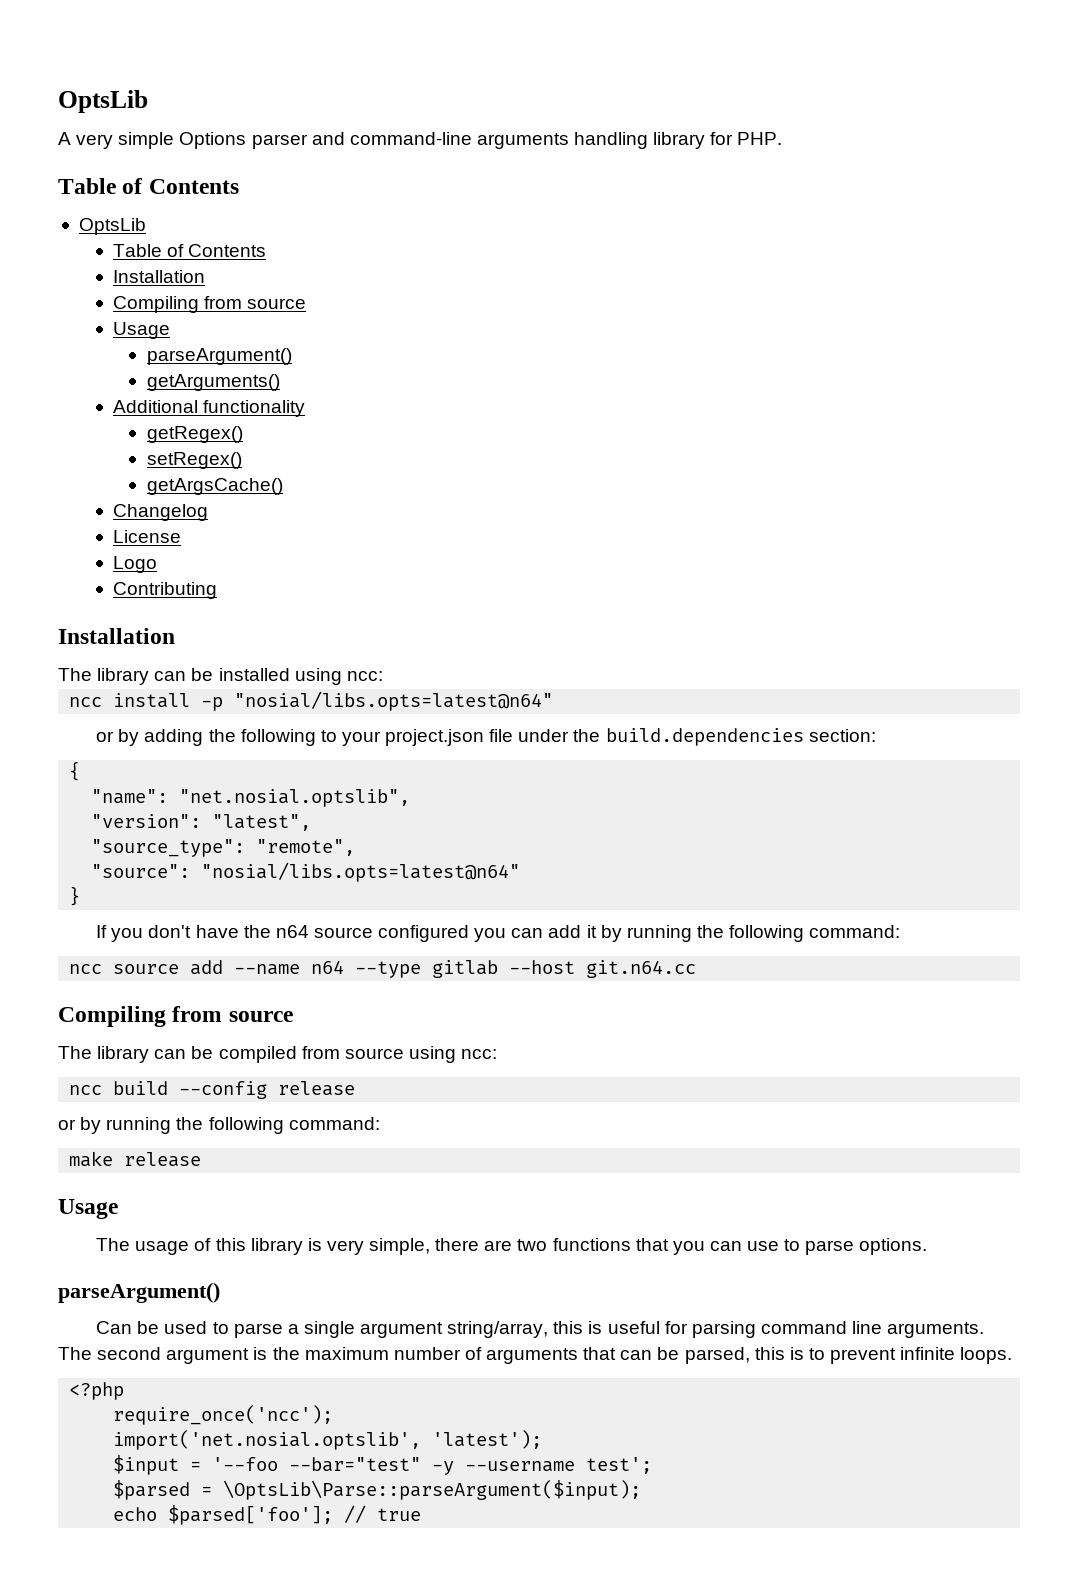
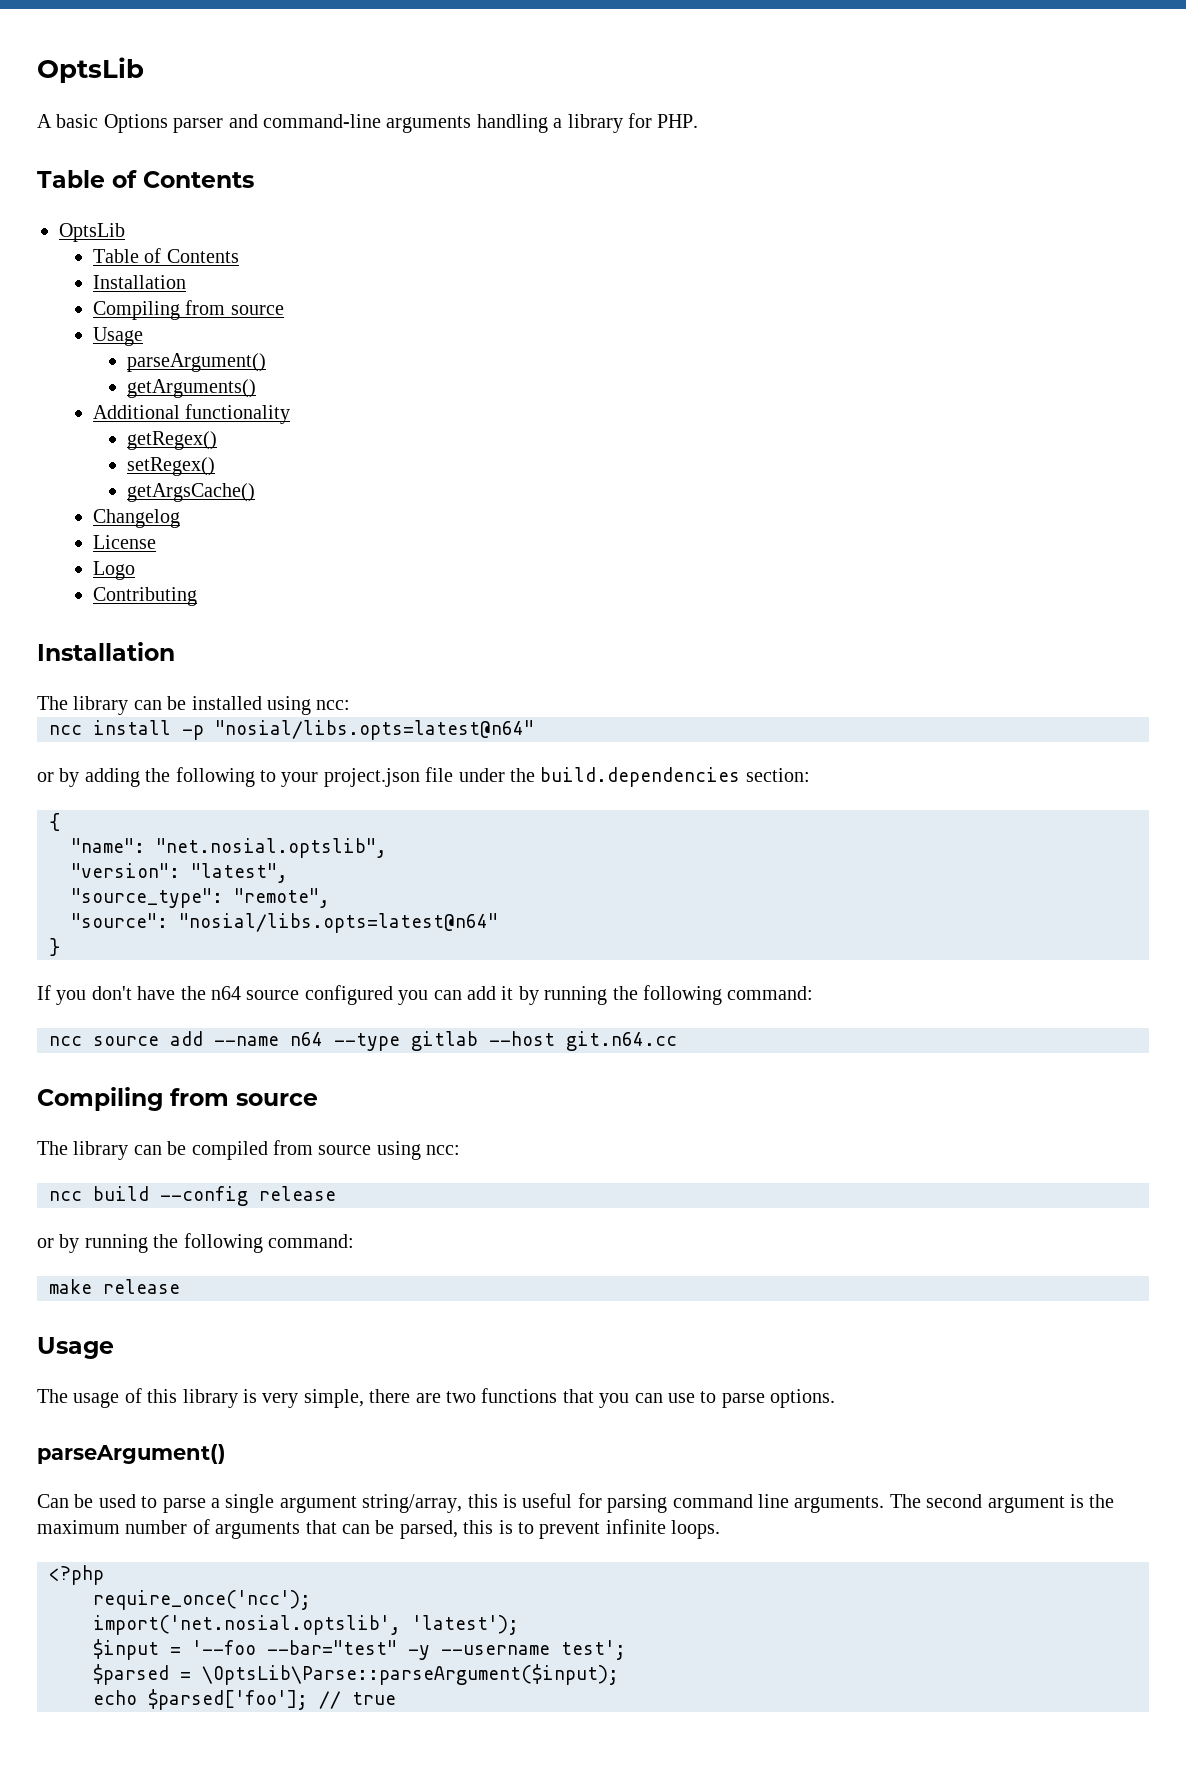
- A very simple Options parser and command-line arguments handling library for PHP.
+ A basic Options parser and command-line arguments handling a library for PHP.

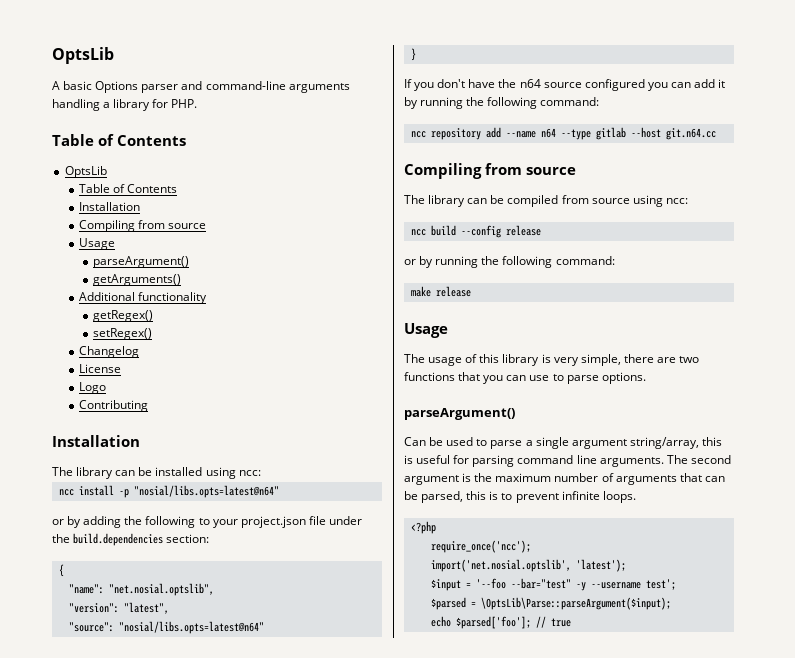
- getArgsCache()
- "source_type": "remote",
- ncc source add --name n64 --type gitlab --host git.n64.cc
+ ncc repository add --name n64 --type gitlab --host git.n64.cc

